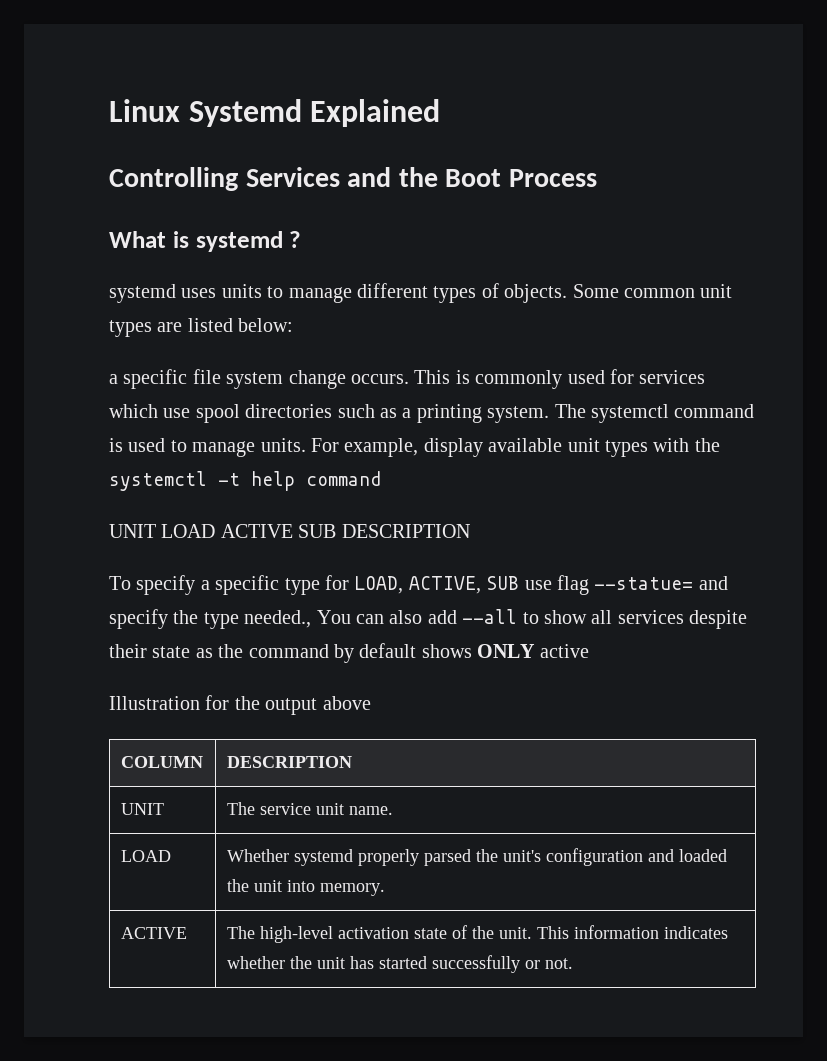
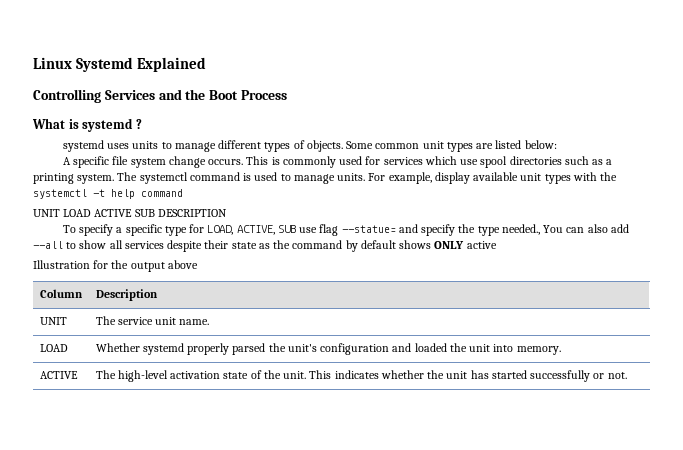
- a specific file system change occurs.
+ A specific file system change occurs.
- COLUMN | DESCRIPTION
+ Column | Description
- ACTIVE | The high-level activation state of the unit. This information indicates whether the unit has started successfully or not.
+ ACTIVE | The high-level activation state of the unit. This indicates whether the unit has started successfully or not.

